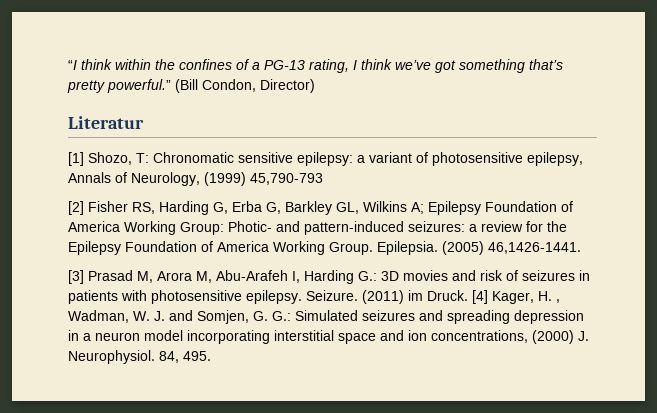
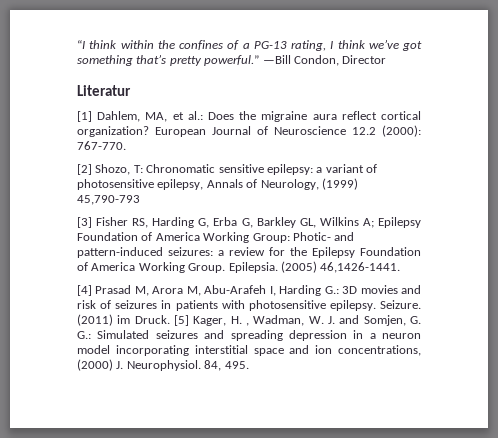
- (Bill Condon, Director)
+ —Bill Condon, Director
- [1] Shozo, T: Chronomatic sensitive epilepsy: a variant of photosensitive epilepsy, Annals of Neurology, (1999) 45,790-793
+ [1] Dahlem, MA, et al.: Does the migraine aura reflect cortical organization? European Journal of Neuroscience 12.2 (2000): 767-770.
+ [2] Shozo, T: Chronomatic sensitive epilepsy: a variant of photosensitive epilepsy, Annals of Neurology, (1999) 45,790-793
- [2] Fisher RS, Harding G, Erba G, Barkley GL, Wilkins A; Epilepsy Foundation of America Working Group: Photic- and pattern-induced seizures: a review for the Epilepsy Foundation of America Working Group.
+ [3] Fisher RS, Harding G, Erba G, Barkley GL, Wilkins A; Epilepsy Foundation of America Working Group: Photic- and pattern-induced seizures: a review for the Epilepsy Foundation of America Working Group.
- [3] Prasad M, Arora M, Abu-Arafeh I, Harding G.: 3D movies and risk of seizures in patients with photosensitive epilepsy.
+ [4] Prasad M, Arora M, Abu-Arafeh I, Harding G.: 3D movies and risk of seizures in patients with photosensitive epilepsy.
- [4] Kager, H. , Wadman, W. J. and Somjen, G. G.: Simulated seizures and spreading depression in a neuron model incorporating interstitial space and ion concentrations, (2000) J. Neurophysiol.
+ [5] Kager, H. , Wadman, W. J. and Somjen, G. G.: Simulated seizures and spreading depression in a neuron model incorporating interstitial space and ion concentrations, (2000) J. Neurophysiol.

